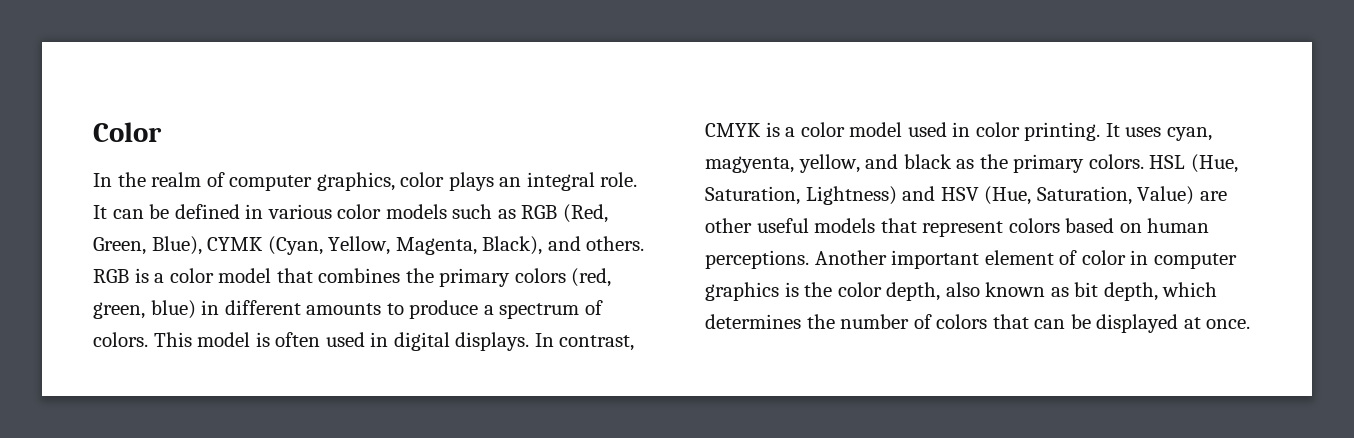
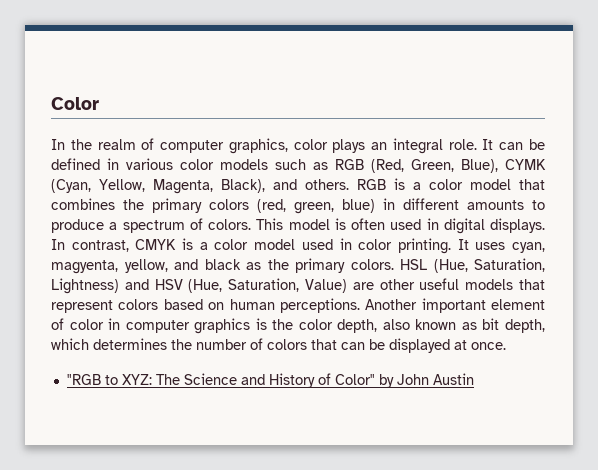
+ "RGB to XYZ: The Science and History of Color" by John Austin

